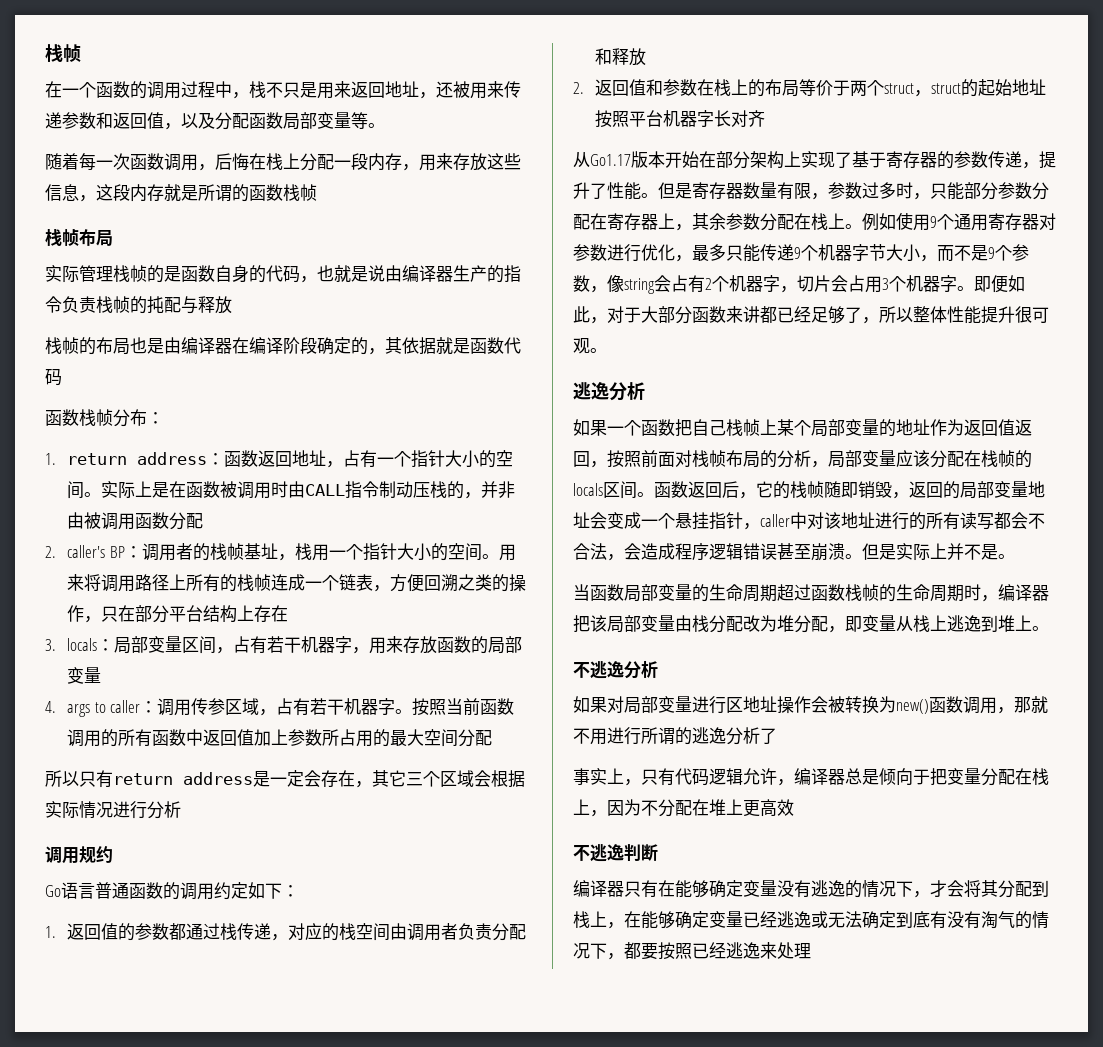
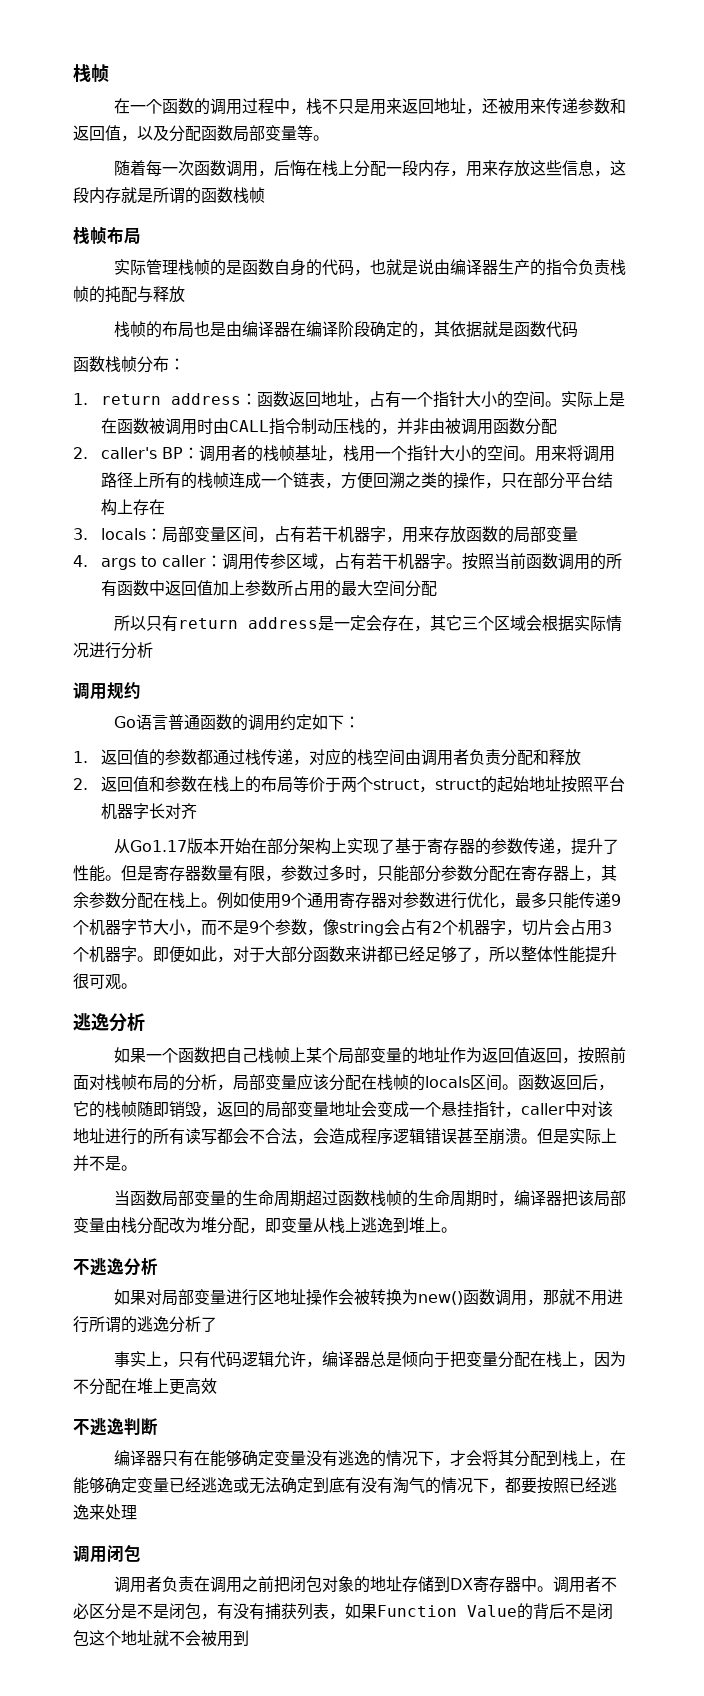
+ 调用闭包
+ 调用者负责在调用之前把闭包对象的地址存储到DX寄存器中。调用者不必区分是不是闭包，有没有捕获列表，如果Function Value的背后不是闭包这个地址就不会被用到

